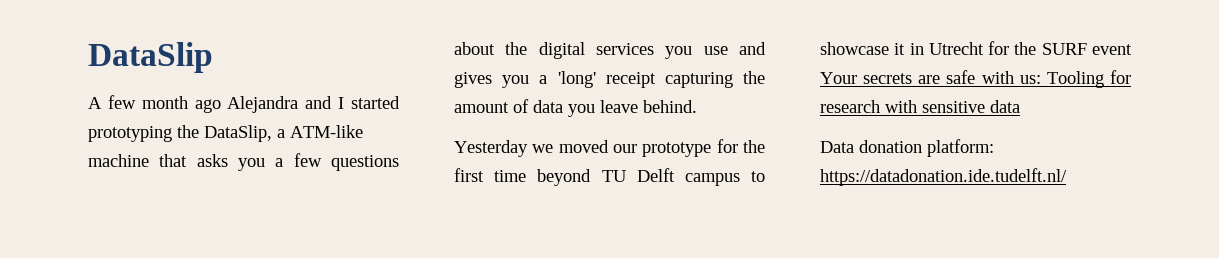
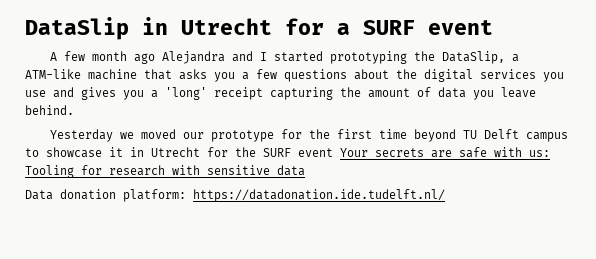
- DataSlip
+ DataSlip in Utrecht for a SURF event

